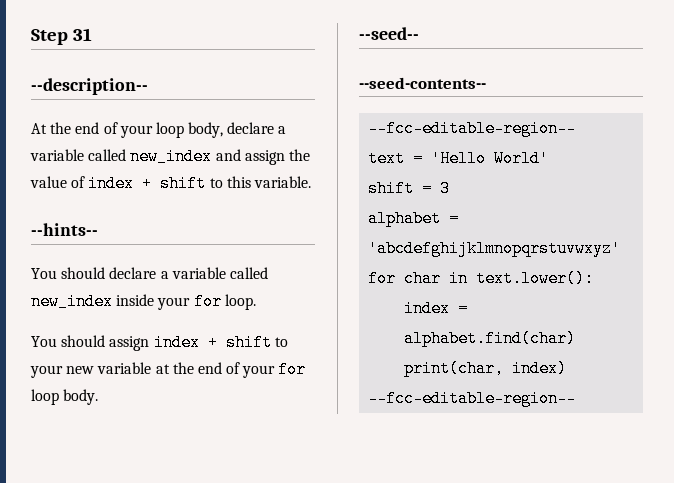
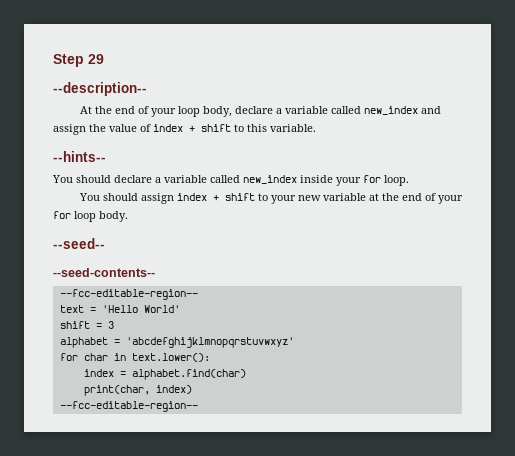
- Step 31
+ Step 29

